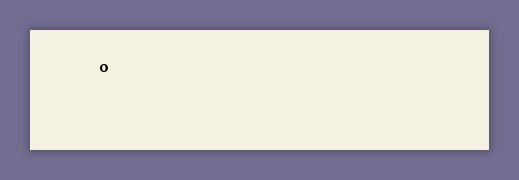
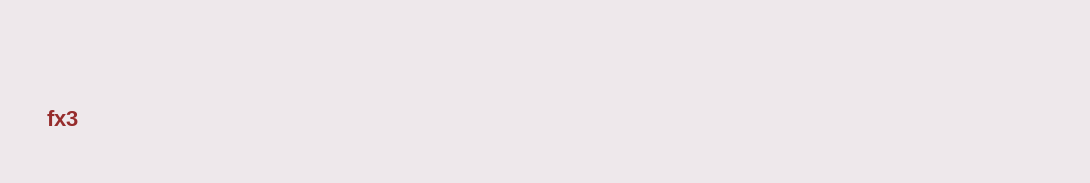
- o
+ fx3

